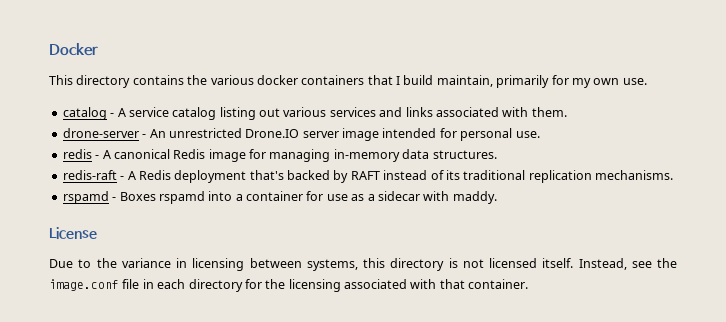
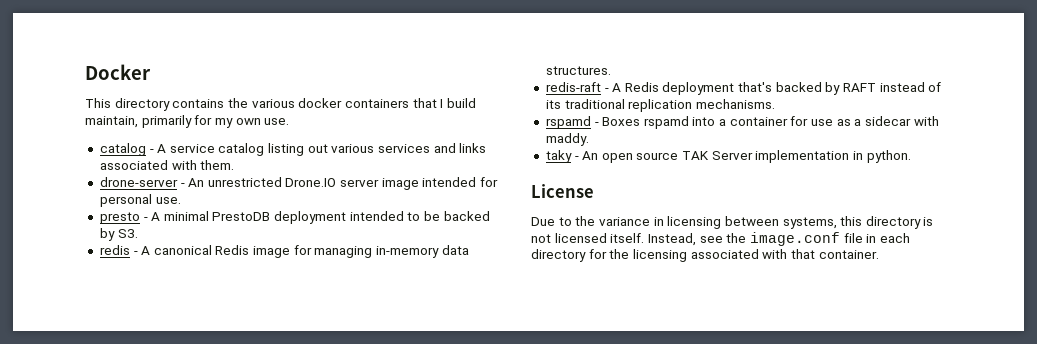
+ presto - A minimal PrestoDB deployment intended to be backed by S3.
+ taky - An open source TAK Server implementation in python.

